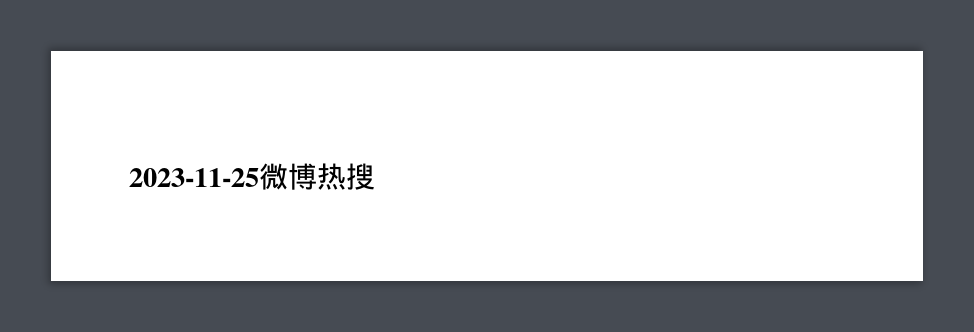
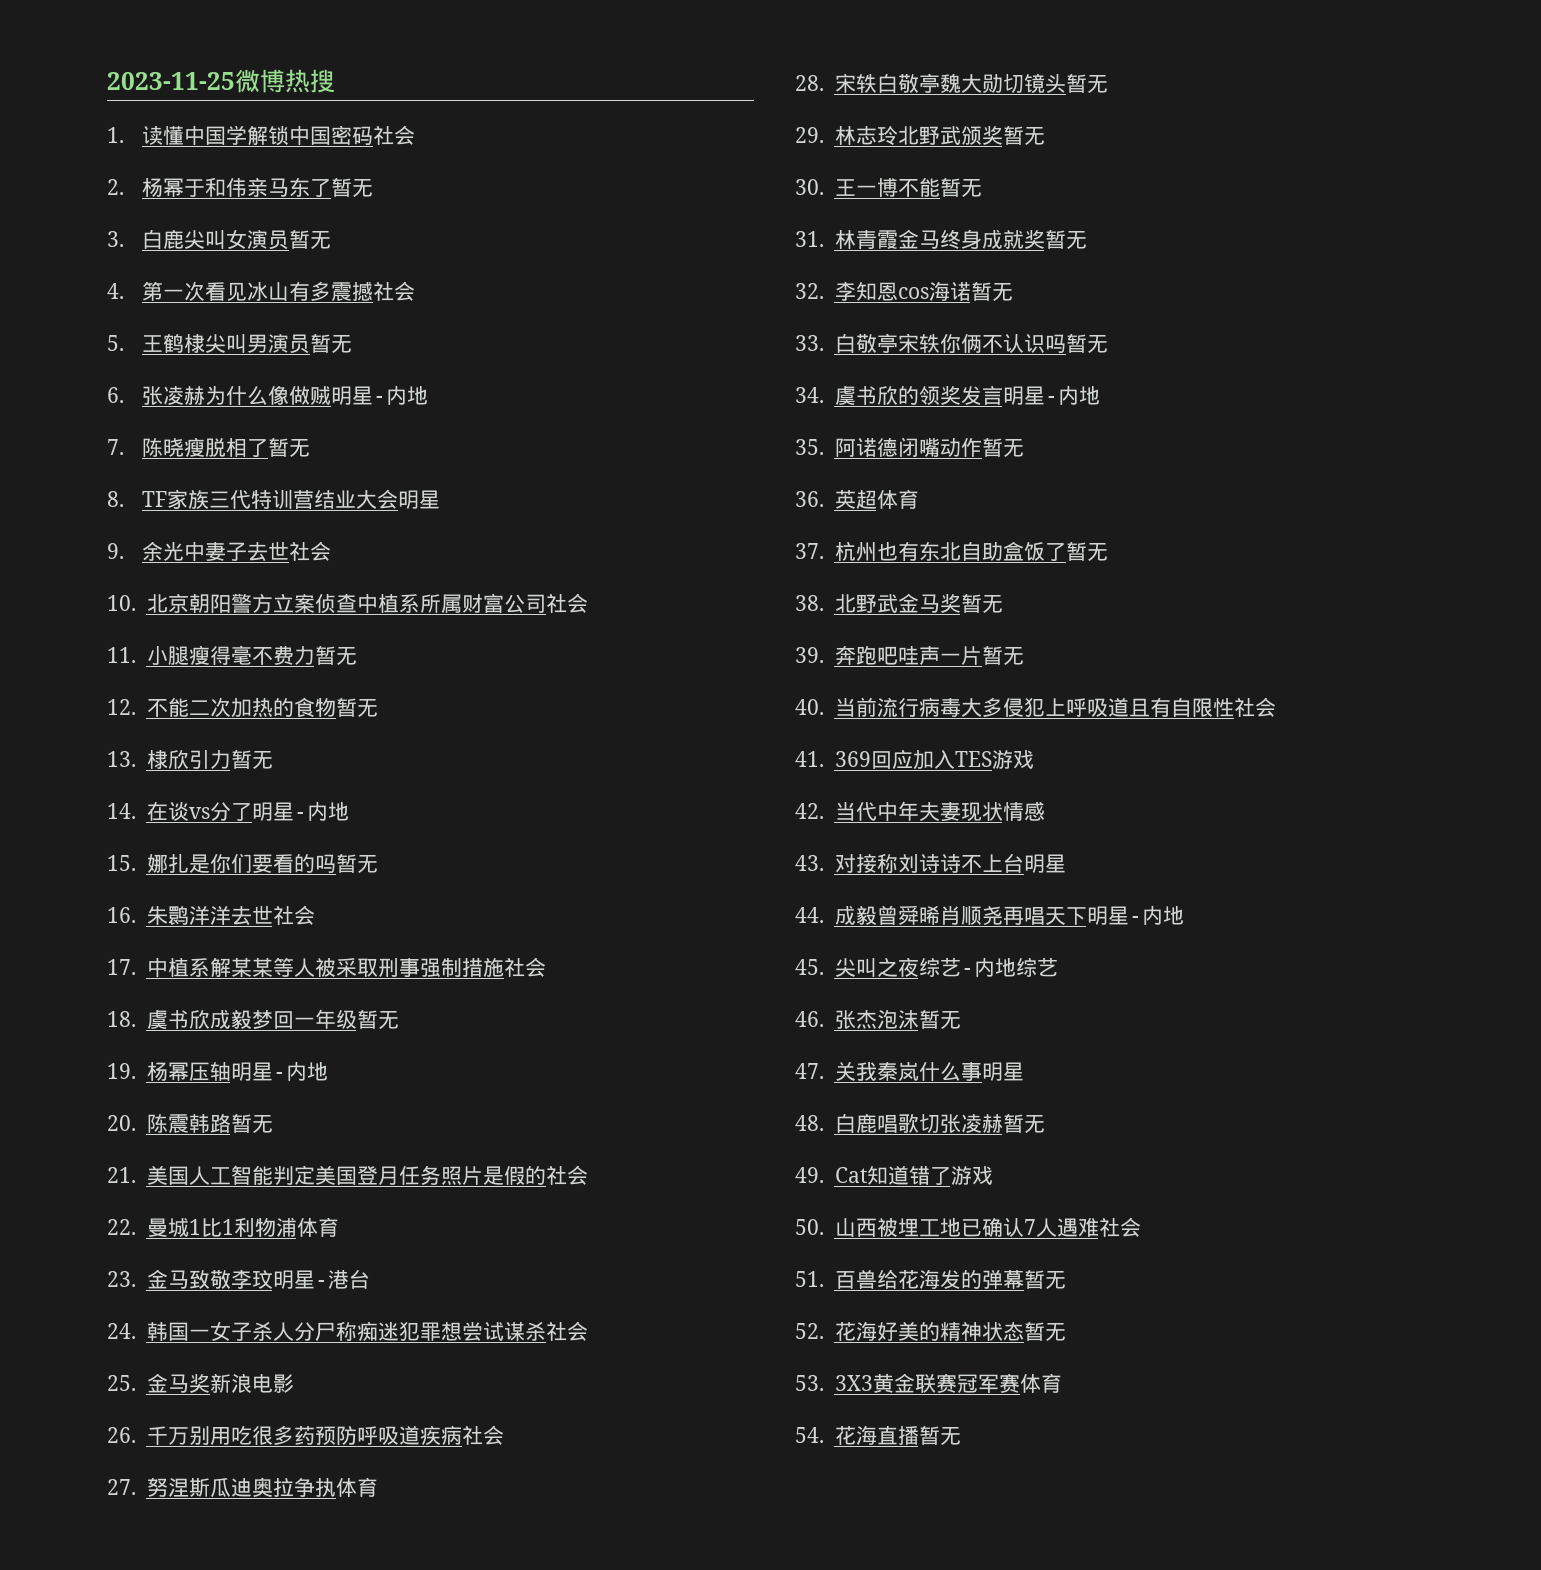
+ 1.读懂中国学解锁中国密码社会
+ 2.杨幂于和伟亲马东了暂无
+ 3.白鹿尖叫女演员暂无
+ 4.第一次看见冰山有多震撼社会
+ 5.王鹤棣尖叫男演员暂无
+ 6.张凌赫为什么像做贼明星-内地
+ 7.陈晓瘦脱相了暂无
+ 8. TF家族三代特训营结业大会明星
+ 9.余光中妻子去世社会
+ 10.北京朝阳警方立案侦查中植系所属财富公司社会
+ 11.小腿瘦得毫不费力暂无
+ 12.不能二次加热的食物暂无
+ 13.棣欣引力暂无
+ 14.在谈vs分了明星-内地
+ 15.娜扎是你们要看的吗暂无
+ 16.朱鹮洋洋去世社会
+ 17.中植系解某某等人被采取刑事强制措施社会
+ 18.虞书欣成毅梦回一年级暂无
+ 19.杨幂压轴明星-内地
+ 20.陈震韩路暂无
+ 21.美国人工智能判定美国登月任务照片是假的社会
+ 22.曼城1比1利物浦体育
+ 23.金马致敬李玟明星-港台
+ 24.韩国一女子杀人分尸称痴迷犯罪想尝试谋杀社会
+ 25.金马奖新浪电影
+ 26.千万别用吃很多药预防呼吸道疾病社会
+ 27.努涅斯瓜迪奥拉争执体育
+ 28.宋轶白敬亭魏大勋切镜头暂无
+ 29.林志玲北野武颁奖暂无
+ 30.王一博不能暂无
+ 31.林青霞金马终身成就奖暂无
+ 32.李知恩cos海诺暂无
+ 33.白敬亭宋轶你俩不认识吗暂无
+ 34.虞书欣的领奖发言明星-内地
+ 35.阿诺德闭嘴动作暂无
+ 36.英超体育
+ 37.杭州也有东北自助盒饭了暂无
+ 38.北野武金马奖暂无
+ 39.奔跑吧哇声一片暂无
+ 40.当前流行病毒大多侵犯上呼吸道且有自限性社会
+ 41. 369回应加入TES游戏
+ 42.当代中年夫妻现状情感
+ 43.对接称刘诗诗不上台明星
+ 44.成毅曾舜晞肖顺尧再唱天下明星-内地
+ 45.尖叫之夜综艺-内地综艺
+ 46.张杰泡沫暂无
+ 47.关我秦岚什么事明星
+ 48.白鹿唱歌切张凌赫暂无
+ 49. Cat知道错了游戏
+ 50.山西被埋工地已确认7人遇难社会
+ 51.百兽给花海发的弹幕暂无
+ 52.花海好美的精神状态暂无
+ 53. 3X3黄金联赛冠军赛体育
+ 54.花海直播暂无

